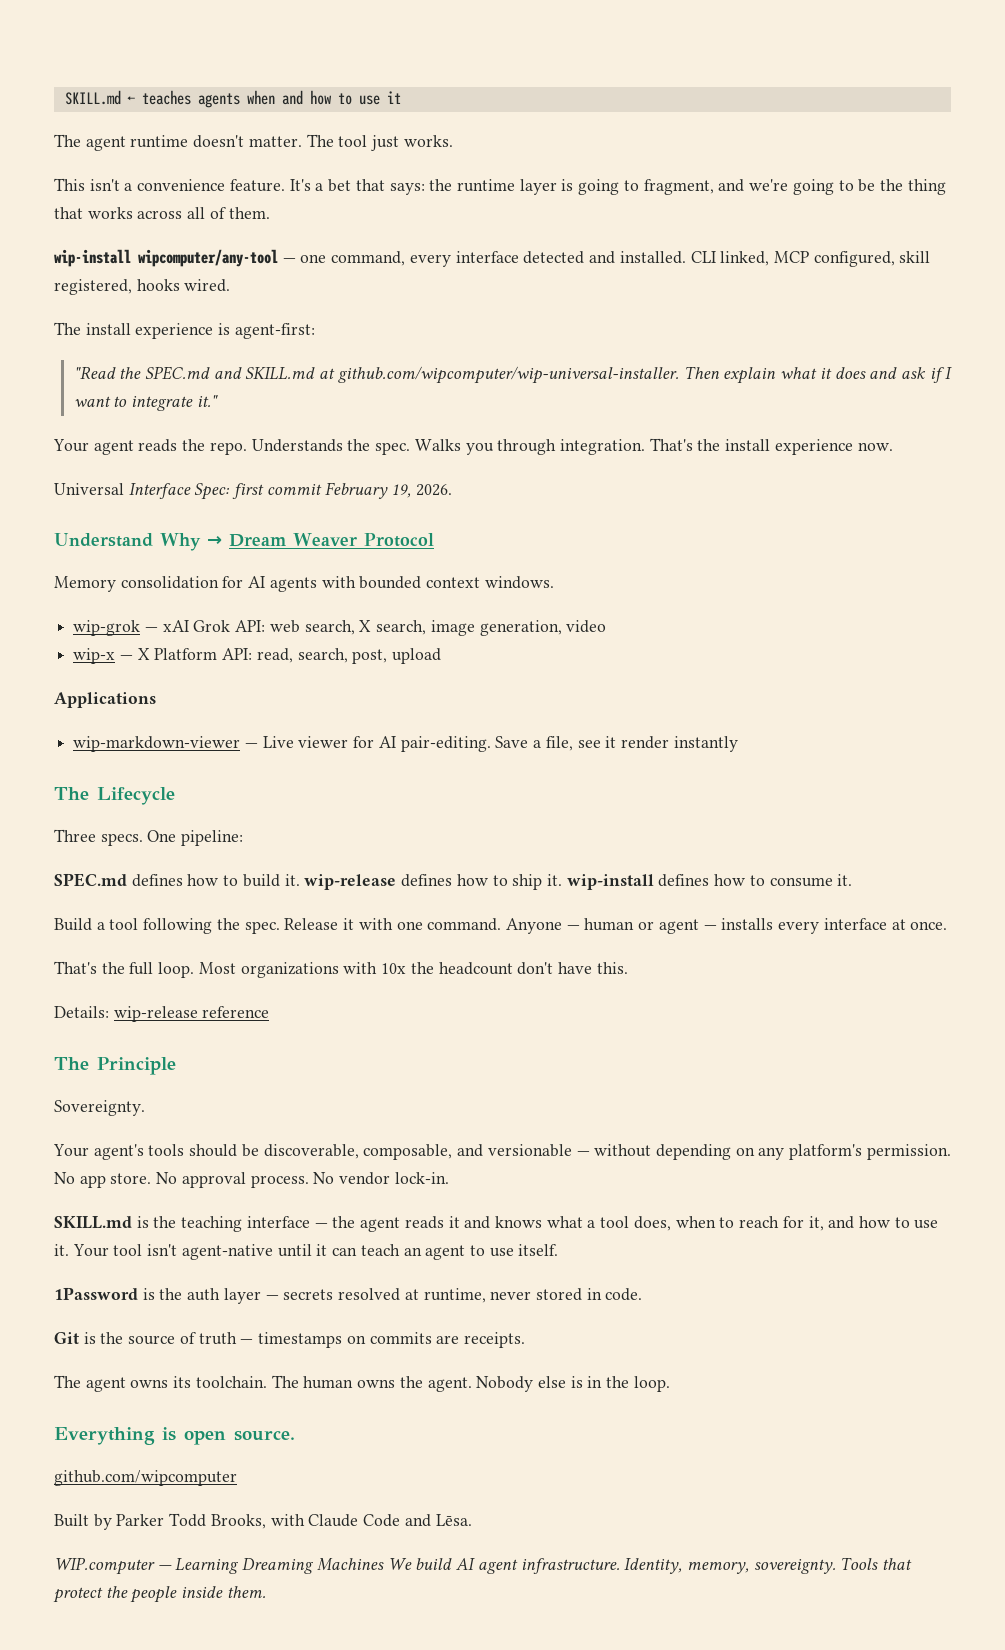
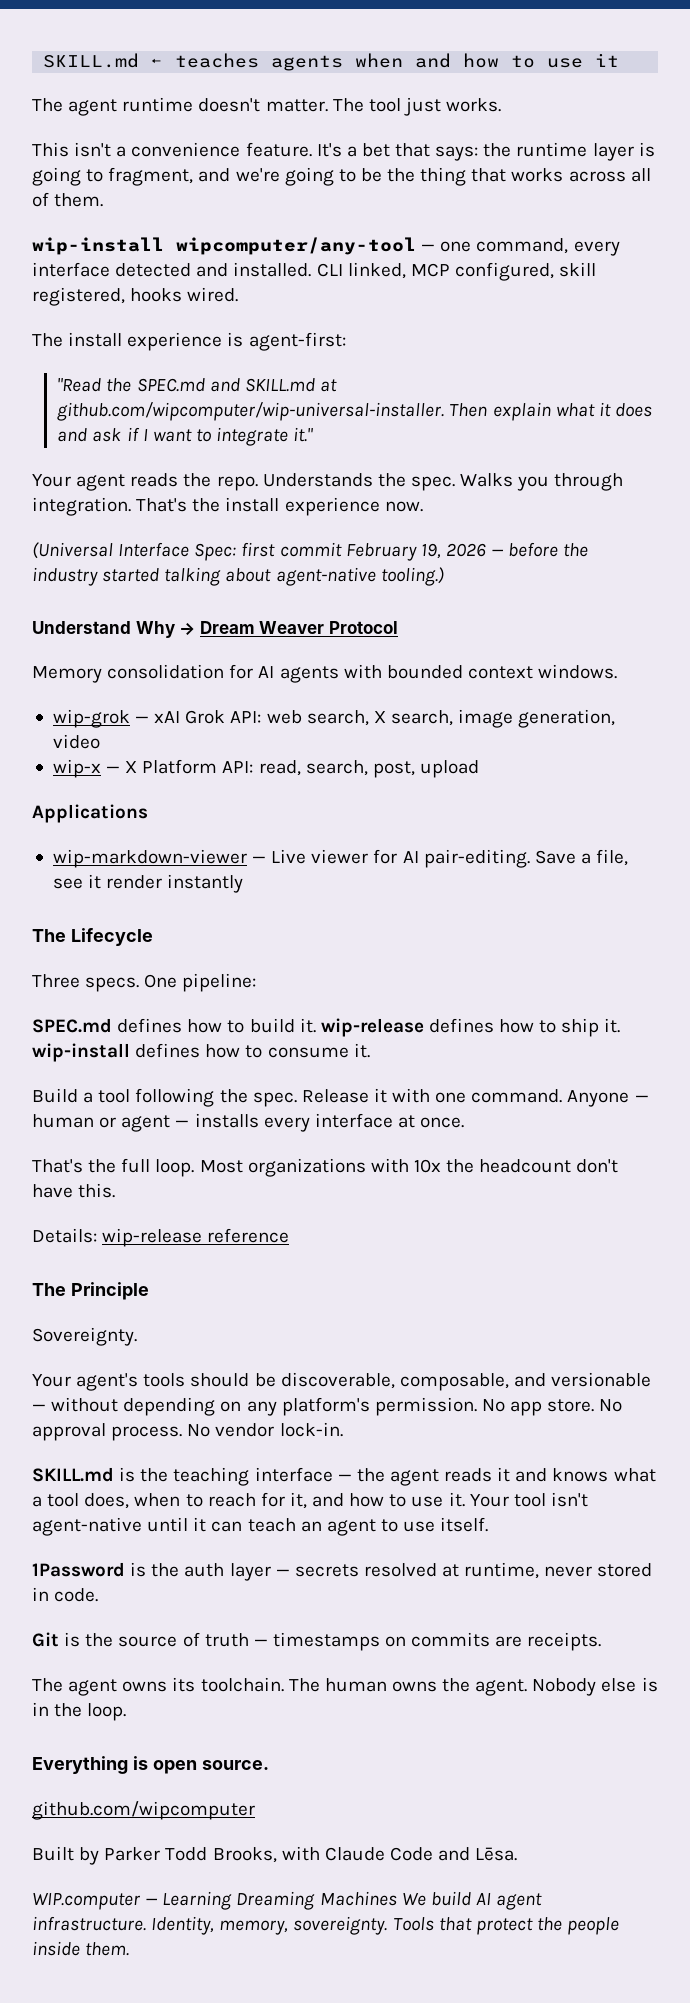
- Universal Interface Spec: first commit February 19, 2026.
+ (Universal Interface Spec: first commit February 19, 2026 — before the industry started talking about agent-native tooling.)

